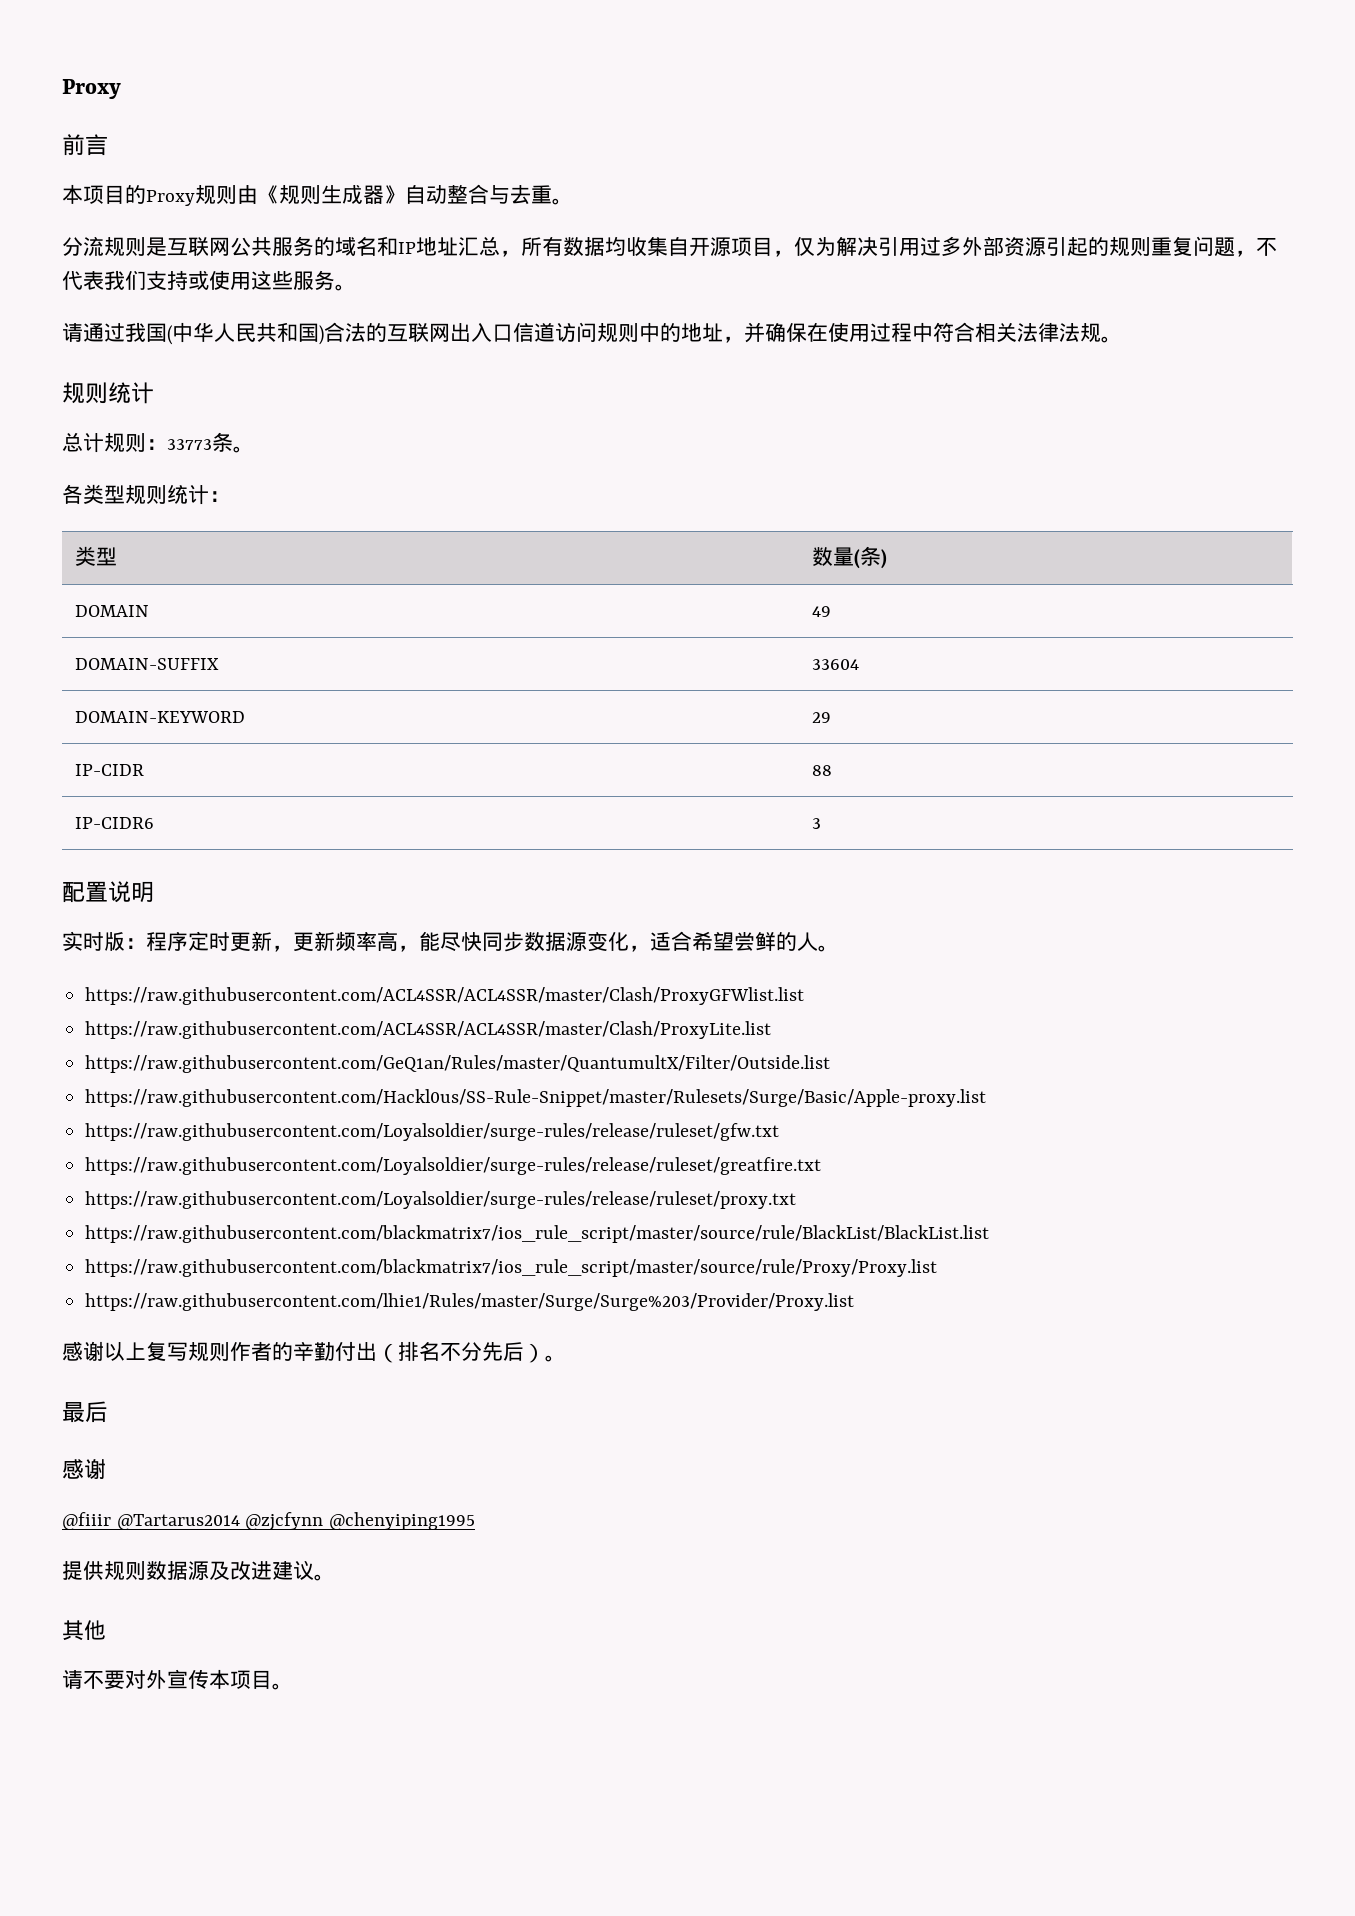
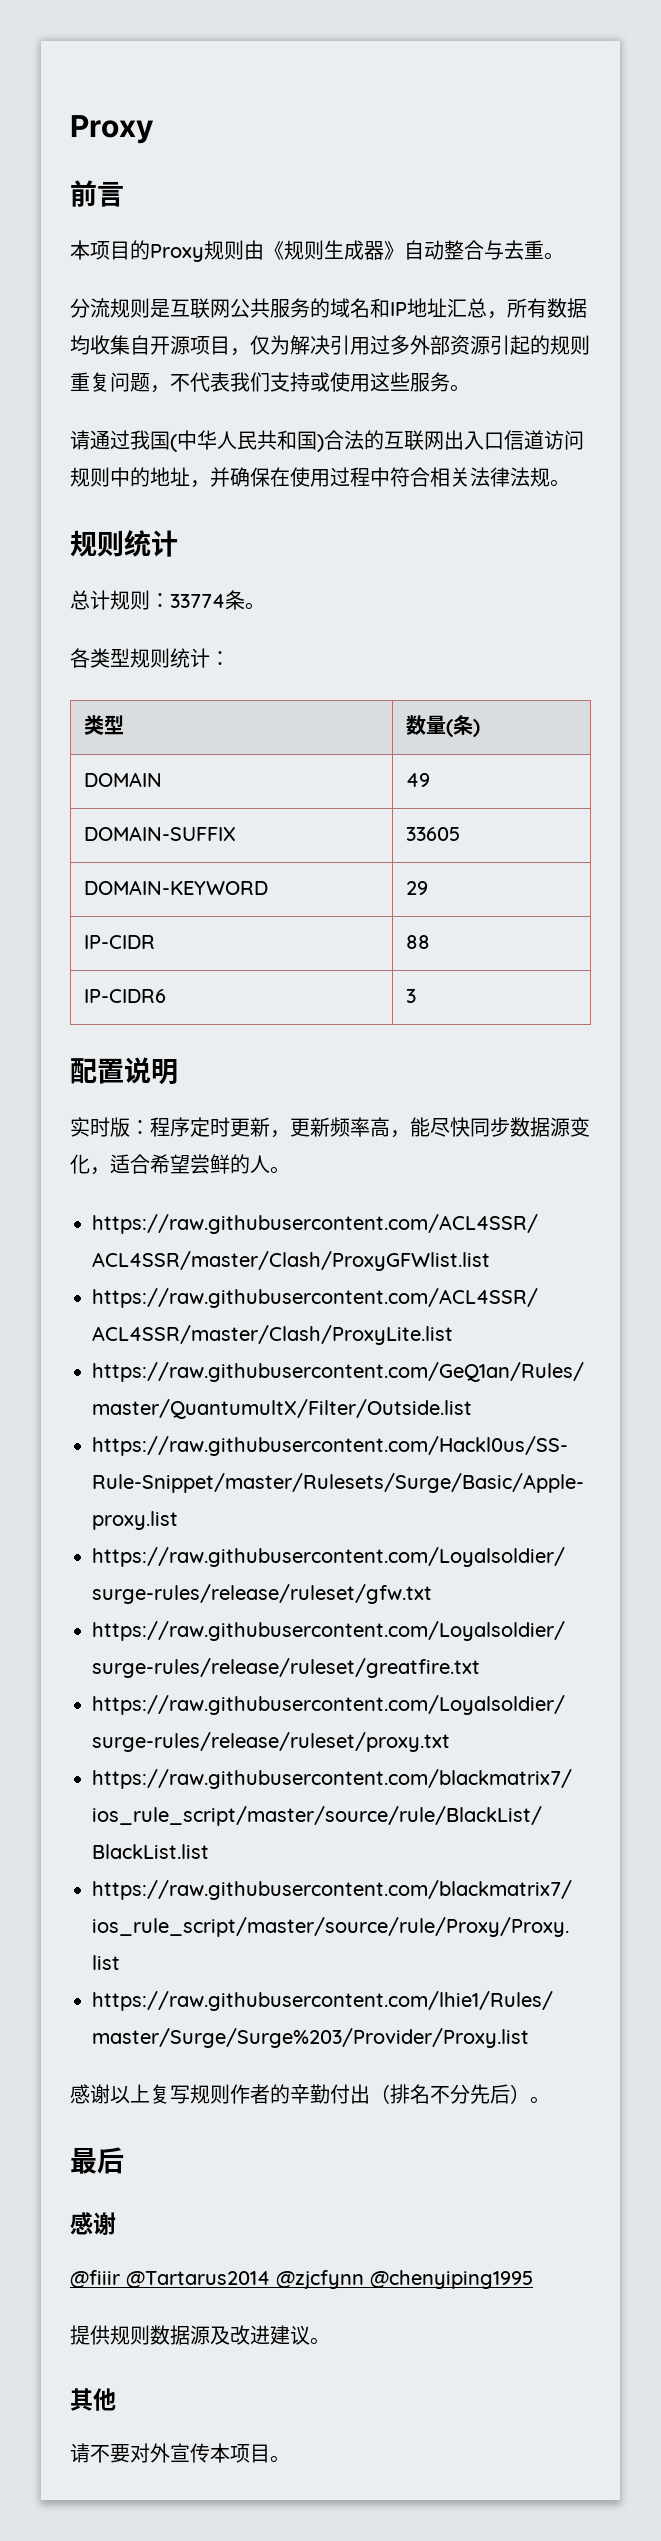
- 总计规则：33773条。
+ 总计规则：33774条。
- DOMAIN-SUFFIX | 33604
+ DOMAIN-SUFFIX | 33605

